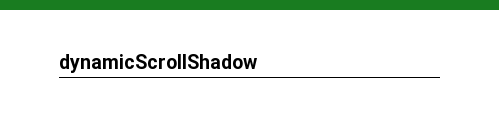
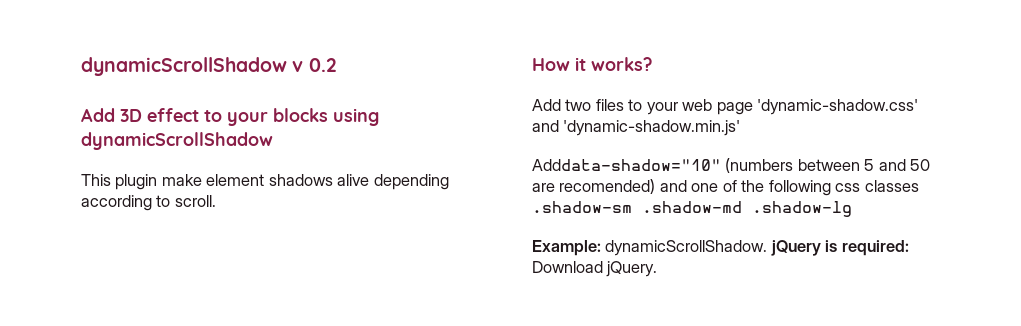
- dynamicScrollShadow
+ dynamicScrollShadow v 0.2
+ Add 3D effect to your blocks using dynamicScrollShadow
+ This plugin make element shadows alive depending according to scroll.
+ How it works?
+ Add two files to your web page 'dynamic-shadow.css' and 'dynamic-shadow.min.js'
+ Adddata-shadow="10" (numbers between 5 and 50 are recomended) and one of the following css classes .shadow-sm .shadow-md .shadow-lg
+ Example: dynamicScrollShadow. jQuery is required: Download jQuery.

